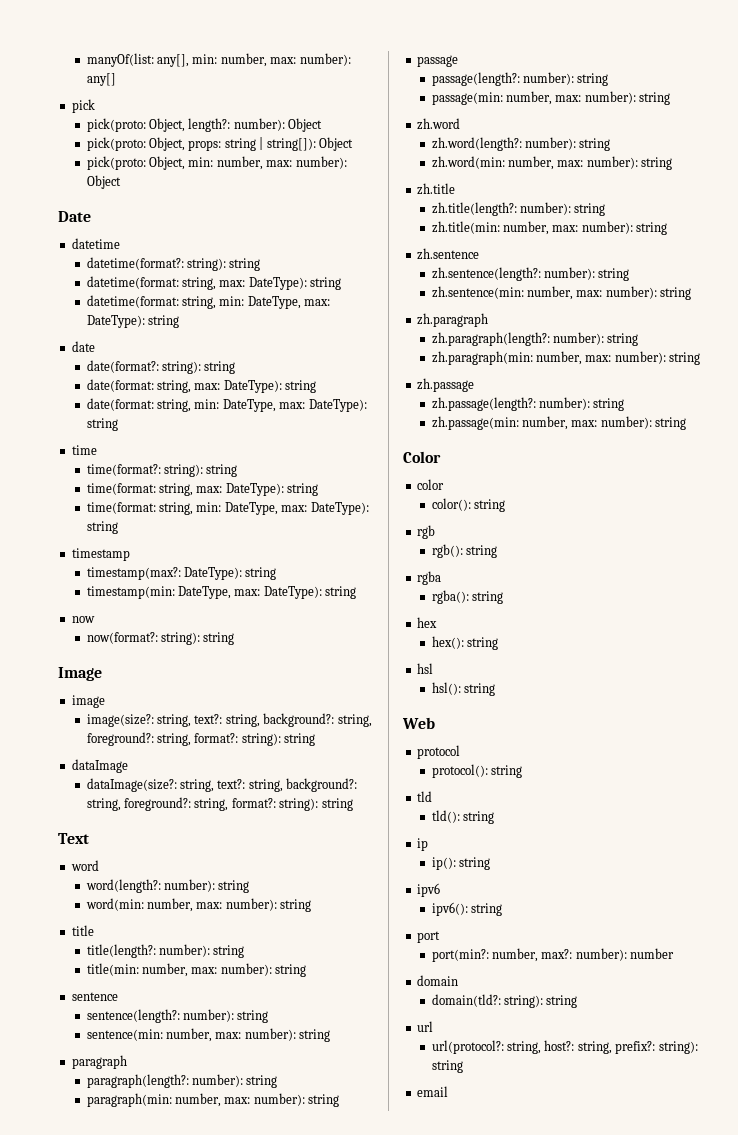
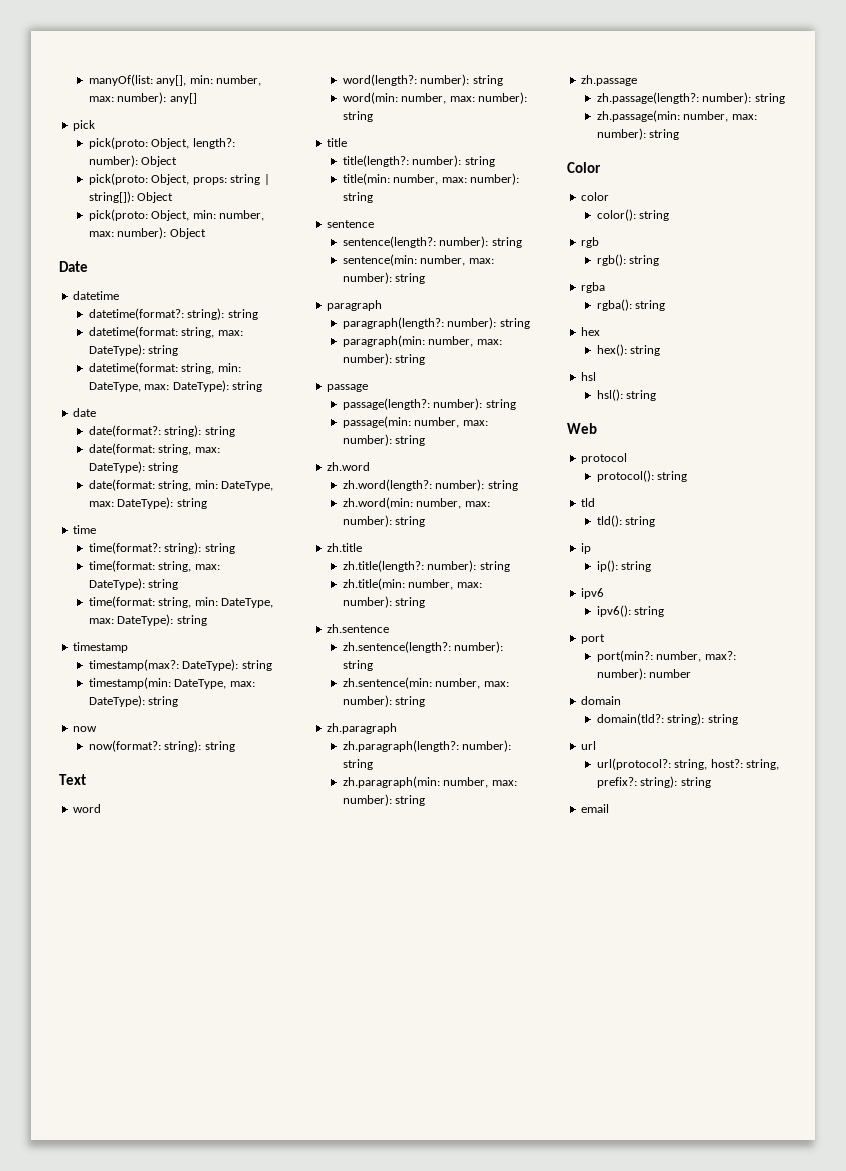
- Image
- image
- image(size?: string, text?: string, background?: string, foreground?: string, format?: string): string
- dataImage
- dataImage(size?: string, text?: string, background?: string, foreground?: string, format?: string): string

